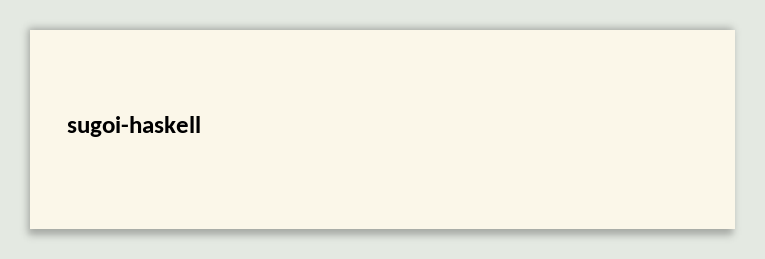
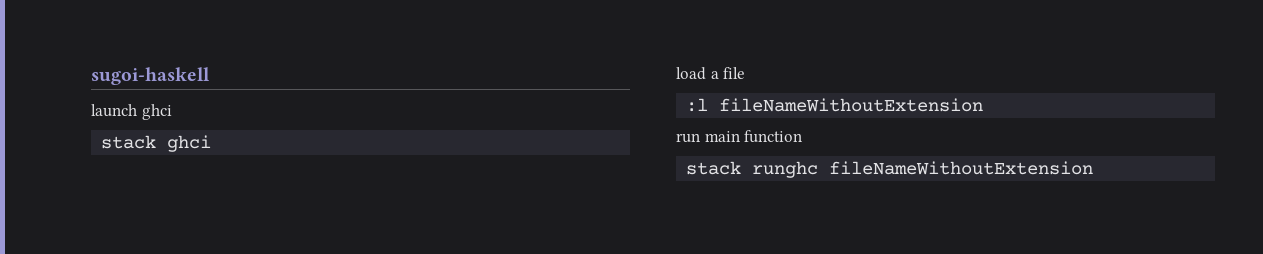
+ launch ghci
+ stack ghci
+ load a file
+ :l fileNameWithoutExtension
+ run main function
+ stack runghc fileNameWithoutExtension

